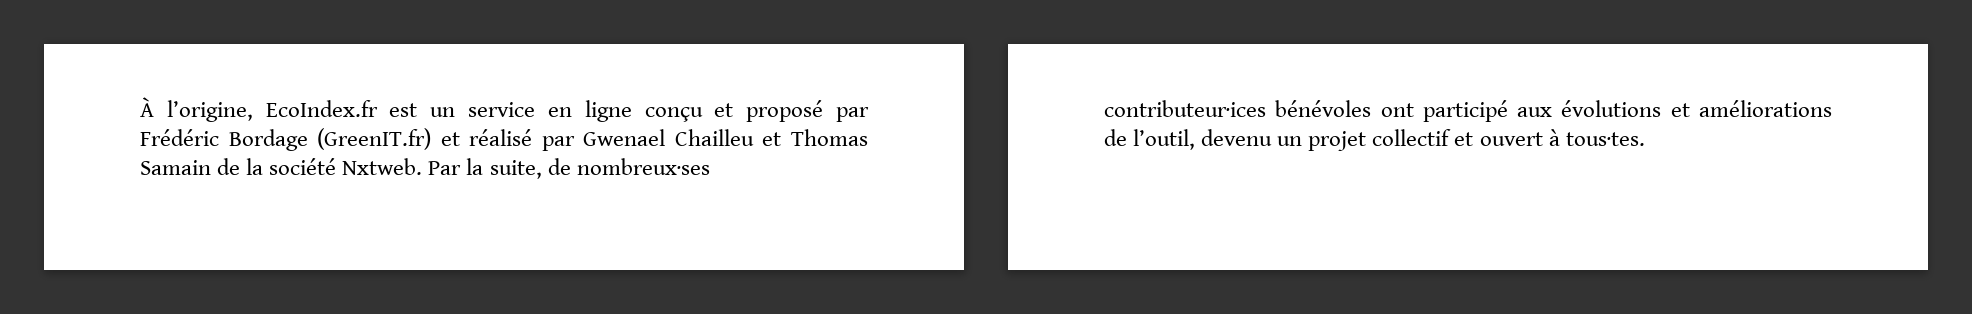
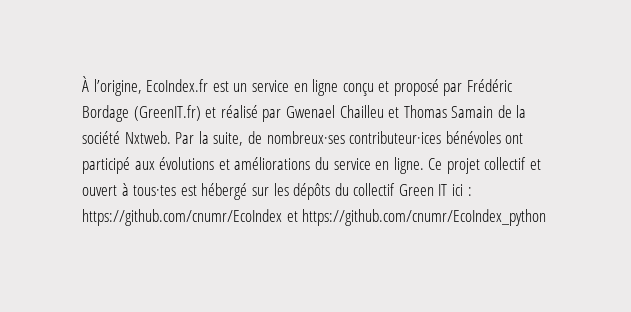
- Par la suite, de nombreux·ses contributeur·ices bénévoles ont participé aux évolutions et améliorations de l’outil, devenu un projet collectif et ouvert à tous·tes.
+ Par la suite, de nombreux·ses contributeur·ices bénévoles ont participé aux évolutions et améliorations du service en ligne. Ce projet collectif et ouvert à tous·tes est hébergé sur les dépôts du collectif Green IT ici : https://github.com/cnumr/EcoIndex et https://github.com/cnumr/EcoIndex_python

